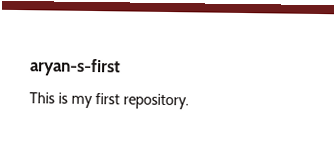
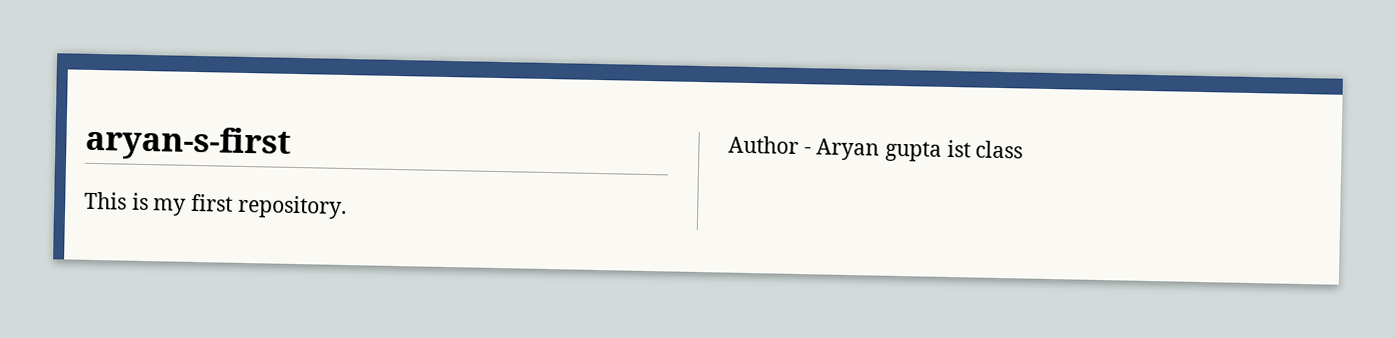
+ Author - Aryan gupta ist class

